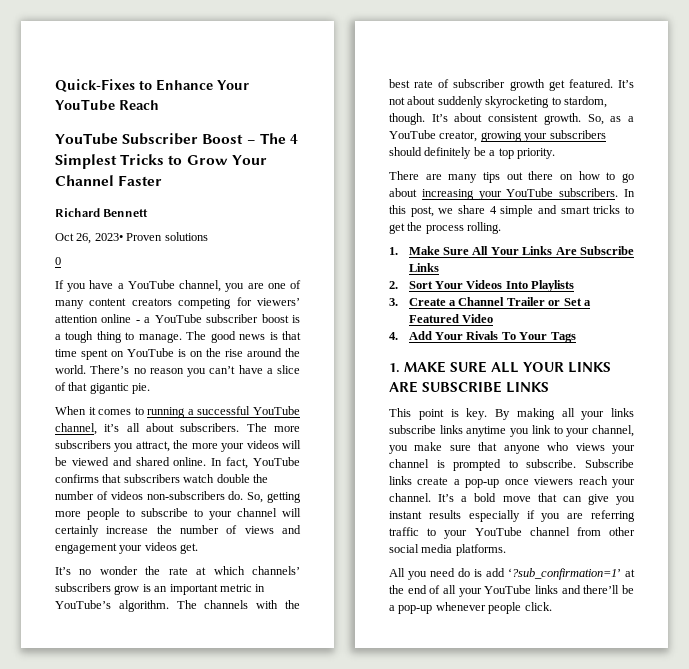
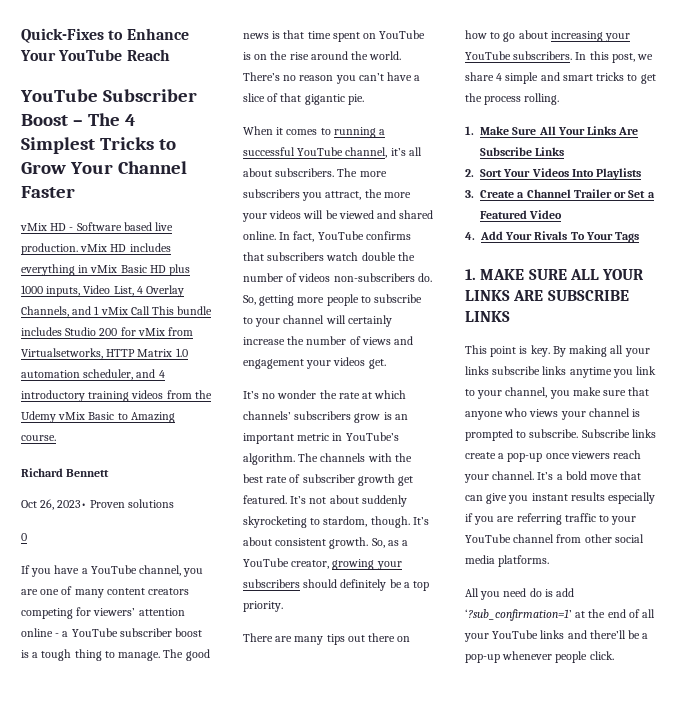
+ vMix HD - Software based live production. vMix HD includes everything in vMix Basic HD plus 1000 inputs, Video List, 4 Overlay Channels, and 1 vMix Call This bundle includes Studio 200 for vMix from Virtualsetworks, HTTP Matrix 1.0 automation scheduler, and 4 introductory training videos from the Udemy vMix Basic to Amazing course.

